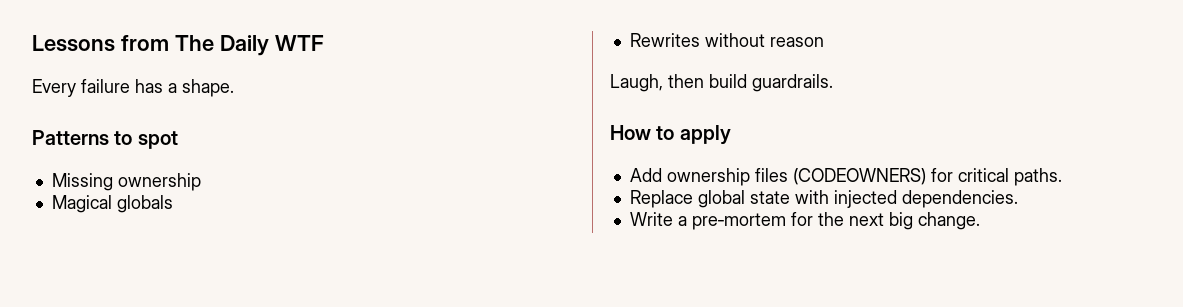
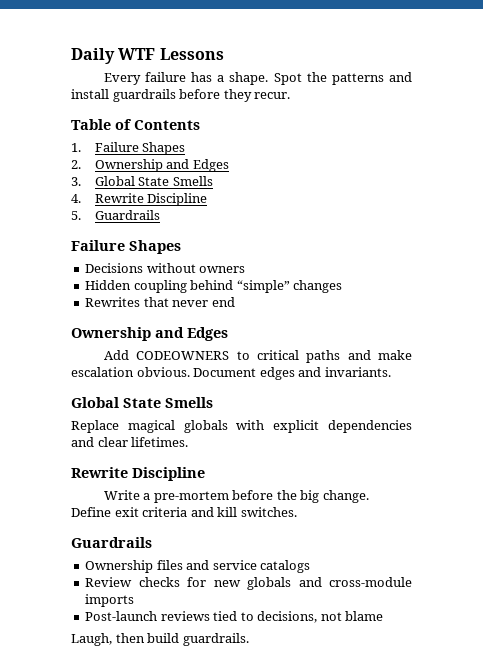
- Lessons from The Daily WTF
+ Daily WTF Lessons
- Every failure has a shape.
- Patterns to spot
- Missing ownership
- Magical globals
- Rewrites without reason
+ Every failure has a shape. Spot the patterns and install guardrails before they recur.
+ Table of Contents
+ 1. Failure Shapes
+ 2. Ownership and Edges
+ 3. Global State Smells
+ 4. Rewrite Discipline
+ 5. Guardrails
+ Failure Shapes
+ Decisions without owners
+ Hidden coupling behind “simple” changes
+ Rewrites that never end
+ Ownership and Edges
+ Add CODEOWNERS to critical paths and make escalation obvious. Document edges and invariants.
+ Global State Smells
+ Replace magical globals with explicit dependencies and clear lifetimes.
+ Rewrite Discipline
+ Write a pre‑mortem before the big change. Define exit criteria and kill switches.
+ Guardrails
+ Ownership files and service catalogs
+ Review checks for new globals and cross‑module imports
+ Post‑launch reviews tied to decisions, not blame
  Laugh, then build guardrails.
- How to apply
- Add ownership files (CODEOWNERS) for critical paths.
- Replace global state with injected dependencies.
- Write a pre‑mortem for the next big change.

